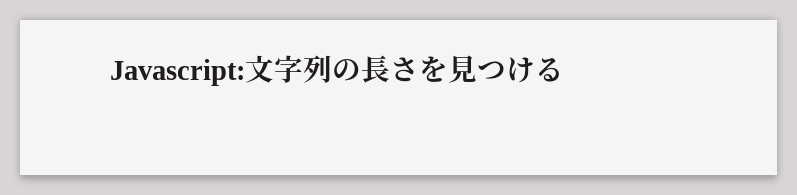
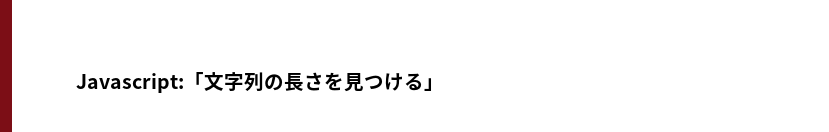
- Javascript:文字列の長さを見つける
+ Javascript:「文字列の長さを見つける」

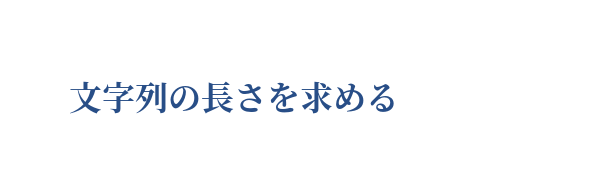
- Javascript:「文字列の長さを見つける」
+ 文字列の長さを求める

